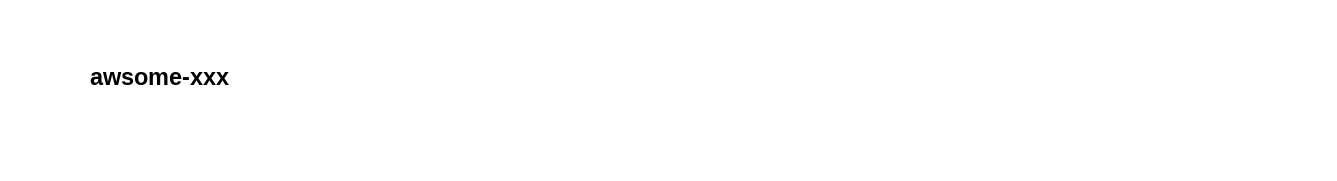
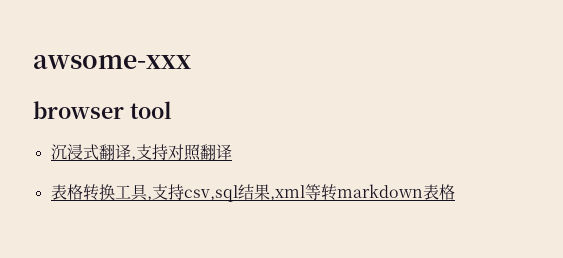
+ browser tool
+ 沉浸式翻译,支持对照翻译
+ 表格转换工具,支持csv,sql结果,xml等转markdown表格

